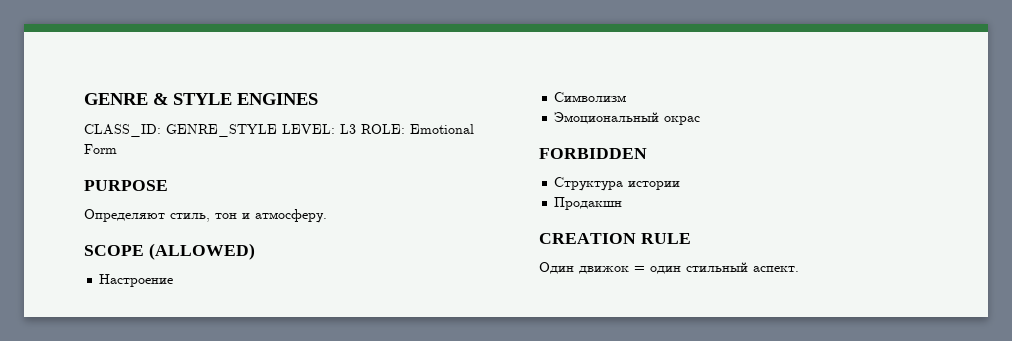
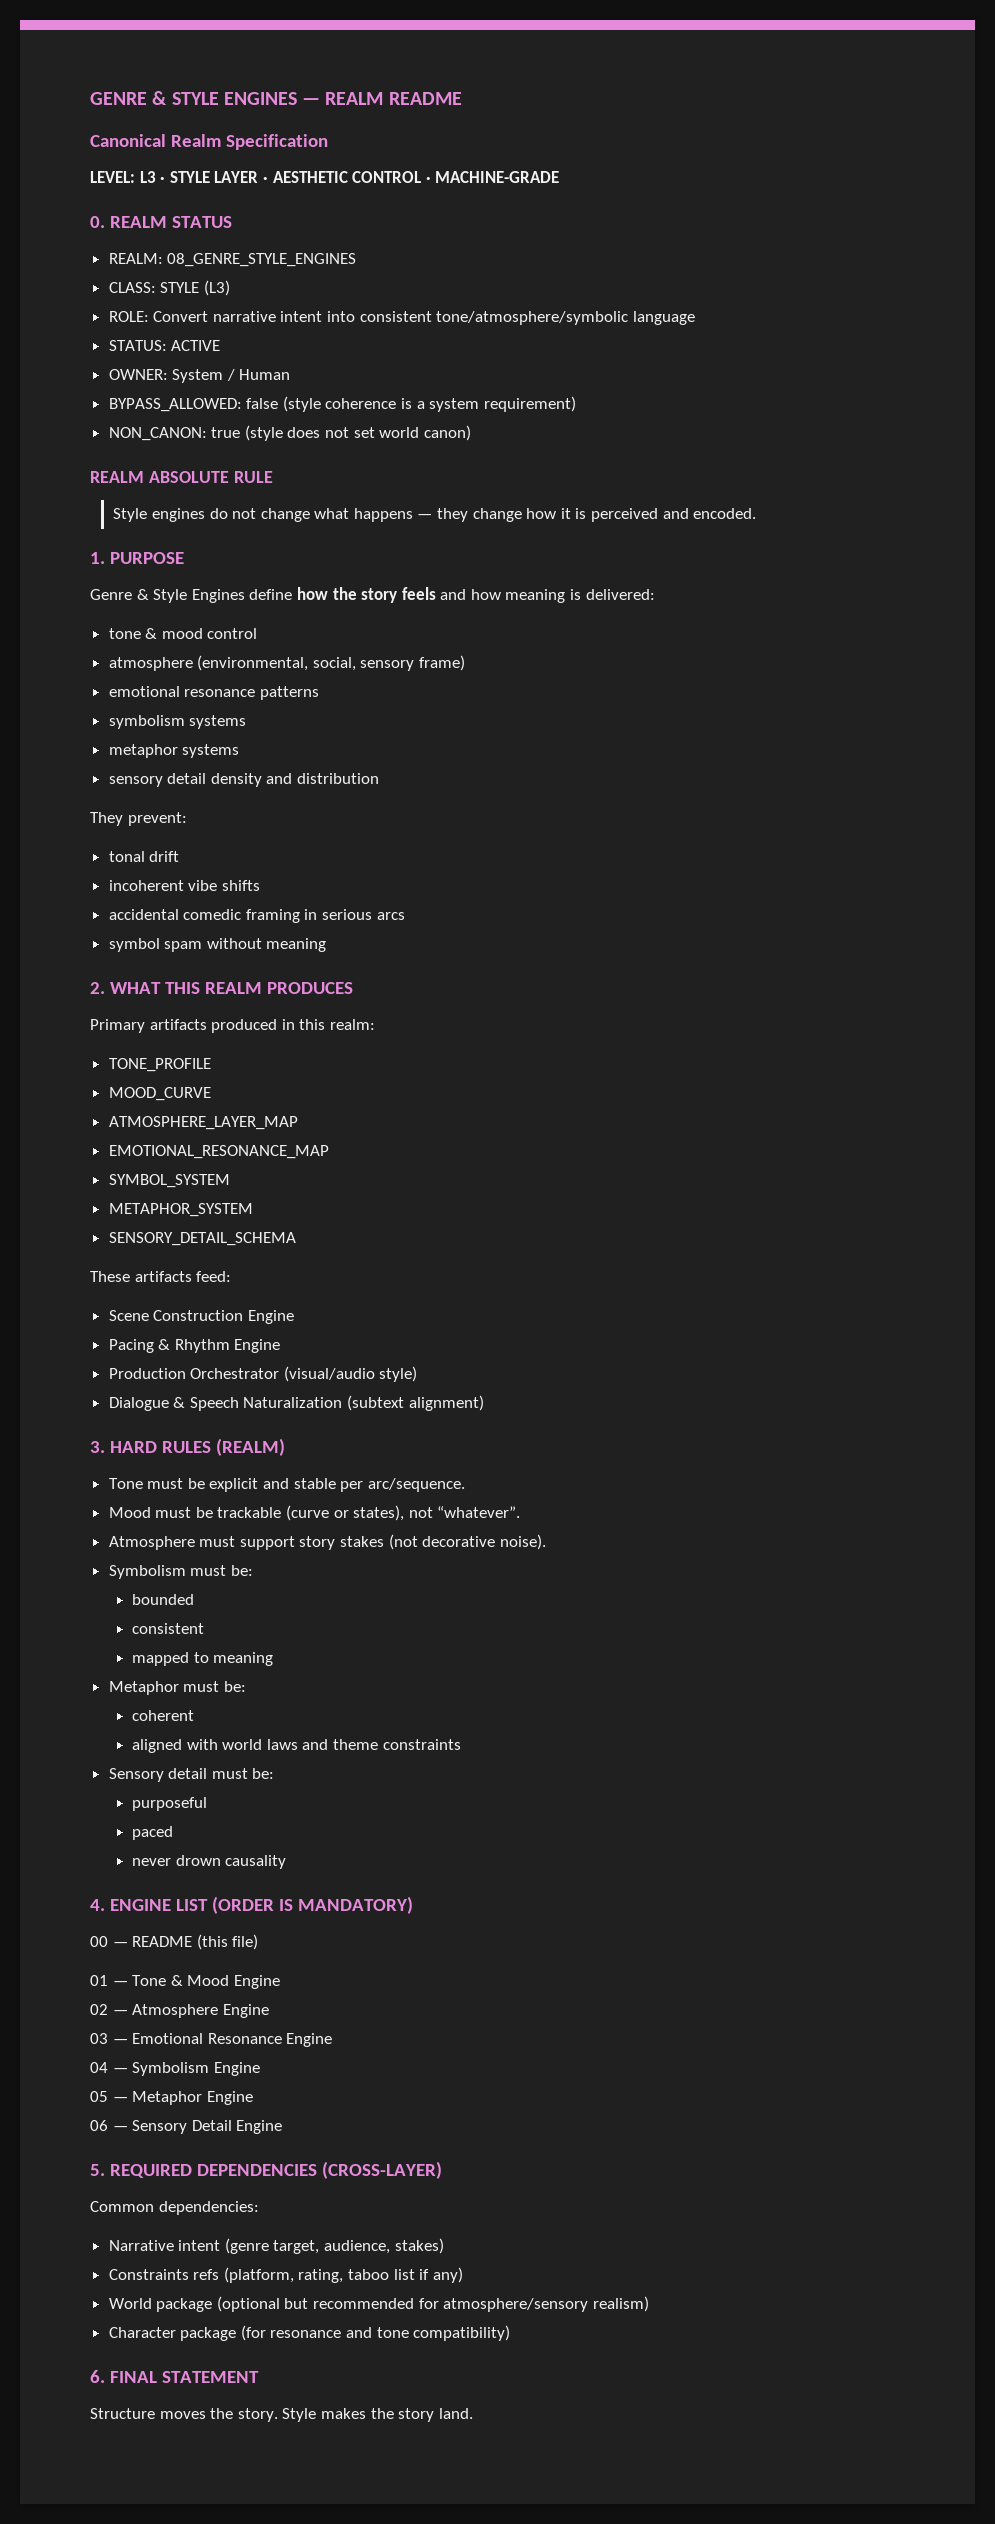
- GENRE & STYLE ENGINES
- CLASS_ID: GENRE_STYLE LEVEL: L3 ROLE: Emotional Form
- PURPOSE
- Определяют стиль, тон и атмосферу.
- SCOPE (ALLOWED)
- Настроение
- Символизм
- Эмоциональный окрас
- FORBIDDEN
- Структура истории
- Продакшн
- CREATION RULE
- Один движок = один стильный аспект.
+ GENRE & STYLE ENGINES — REALM README
+ Canonical Realm Specification
+ LEVEL: L3 · STYLE LAYER · AESTHETIC CONTROL · MACHINE-GRADE
+ 0. REALM STATUS
+ REALM: 08_GENRE_STYLE_ENGINES
+ CLASS: STYLE (L3)
+ ROLE: Convert narrative intent into consistent tone/atmosphere/symbolic language
+ STATUS: ACTIVE
+ OWNER: System / Human
+ BYPASS_ALLOWED: false (style coherence is a system requirement)
+ NON_CANON: true (style does not set world canon)
+ REALM ABSOLUTE RULE
+ Style engines do not change what happens — they change how it is perceived and encoded.
+ 1. PURPOSE
+ Genre & Style Engines define how the story feels and how meaning is delivered:
+ tone & mood control
+ atmosphere (environmental, social, sensory frame)
+ emotional resonance patterns
+ symbolism systems
+ metaphor systems
+ sensory detail density and distribution
+ They prevent:
+ tonal drift
+ incoherent vibe shifts
+ accidental comedic framing in serious arcs
+ symbol spam without meaning
+ 2. WHAT THIS REALM PRODUCES
+ Primary artifacts produced in this realm:
+ TONE_PROFILE
+ MOOD_CURVE
+ ATMOSPHERE_LAYER_MAP
+ EMOTIONAL_RESONANCE_MAP
+ SYMBOL_SYSTEM
+ METAPHOR_SYSTEM
+ SENSORY_DETAIL_SCHEMA
+ These artifacts feed:
+ Scene Construction Engine
+ Pacing & Rhythm Engine
+ Production Orchestrator (visual/audio style)
+ Dialogue & Speech Naturalization (subtext alignment)
+ 3. HARD RULES (REALM)
+ Tone must be explicit and stable per arc/sequence.
+ Mood must be trackable (curve or states), not “whatever”.
+ Atmosphere must support story stakes (not decorative noise).
+ Symbolism must be:
+ bounded
+ consistent
+ mapped to meaning
+ Metaphor must be:
+ coherent
+ aligned with world laws and theme constraints
+ Sensory detail must be:
+ purposeful
+ paced
+ never drown causality
+ 4. ENGINE LIST (ORDER IS MANDATORY)
+ 00 — README (this file)
+ 01 — Tone & Mood Engine
+ 02 — Atmosphere Engine
+ 03 — Emotional Resonance Engine
+ 04 — Symbolism Engine
+ 05 — Metaphor Engine
+ 06 — Sensory Detail Engine
+ 5. REQUIRED DEPENDENCIES (CROSS-LAYER)
+ Common dependencies:
+ Narrative intent (genre target, audience, stakes)
+ Constraints refs (platform, rating, taboo list if any)
+ World package (optional but recommended for atmosphere/sensory realism)
+ Character package (for resonance and tone compatibility)
+ 6. FINAL STATEMENT
+ Structure moves the story. Style makes the story land.

